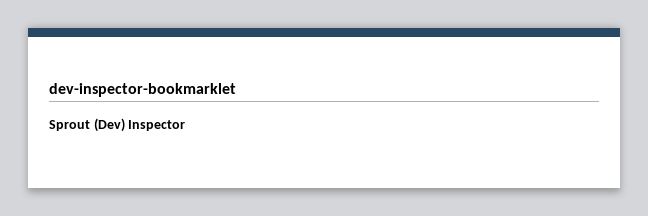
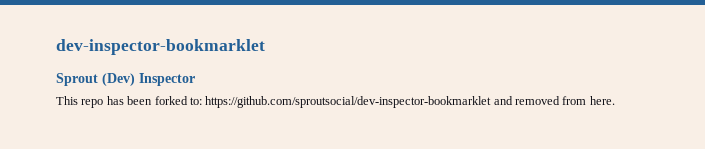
+ This repo has been forked to: https://github.com/sproutsocial/dev-inspector-bookmarklet and removed from here.

